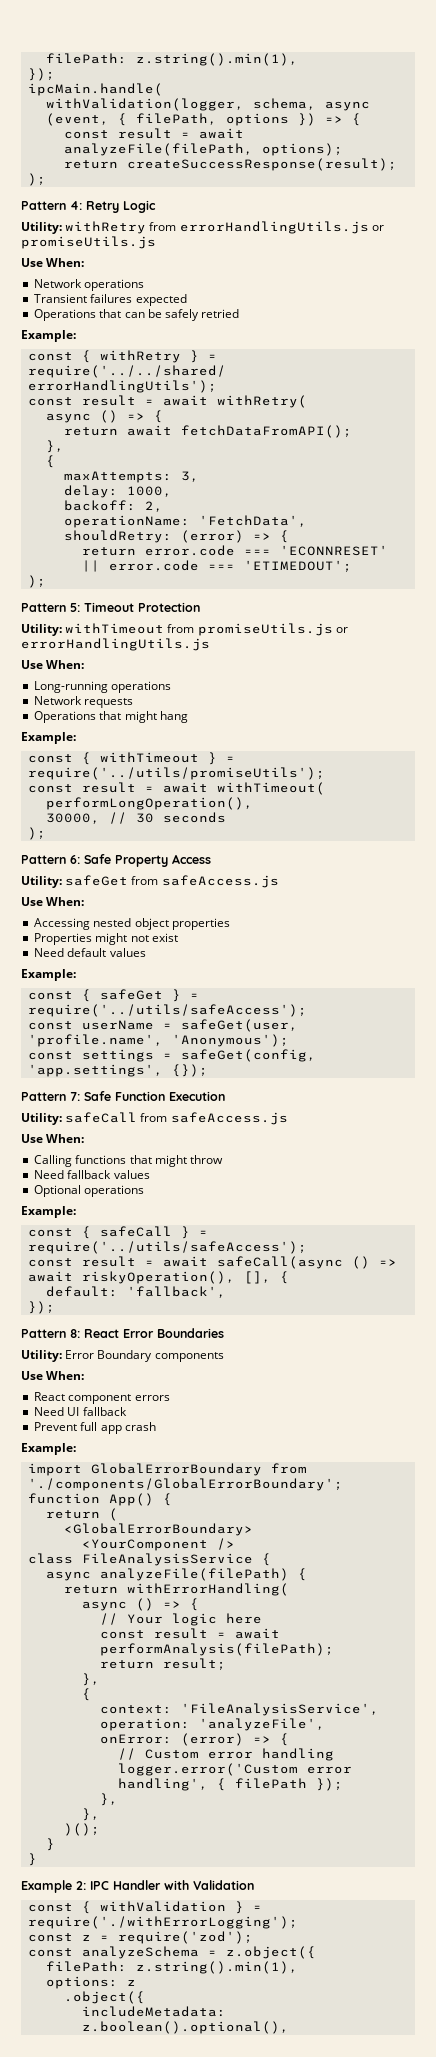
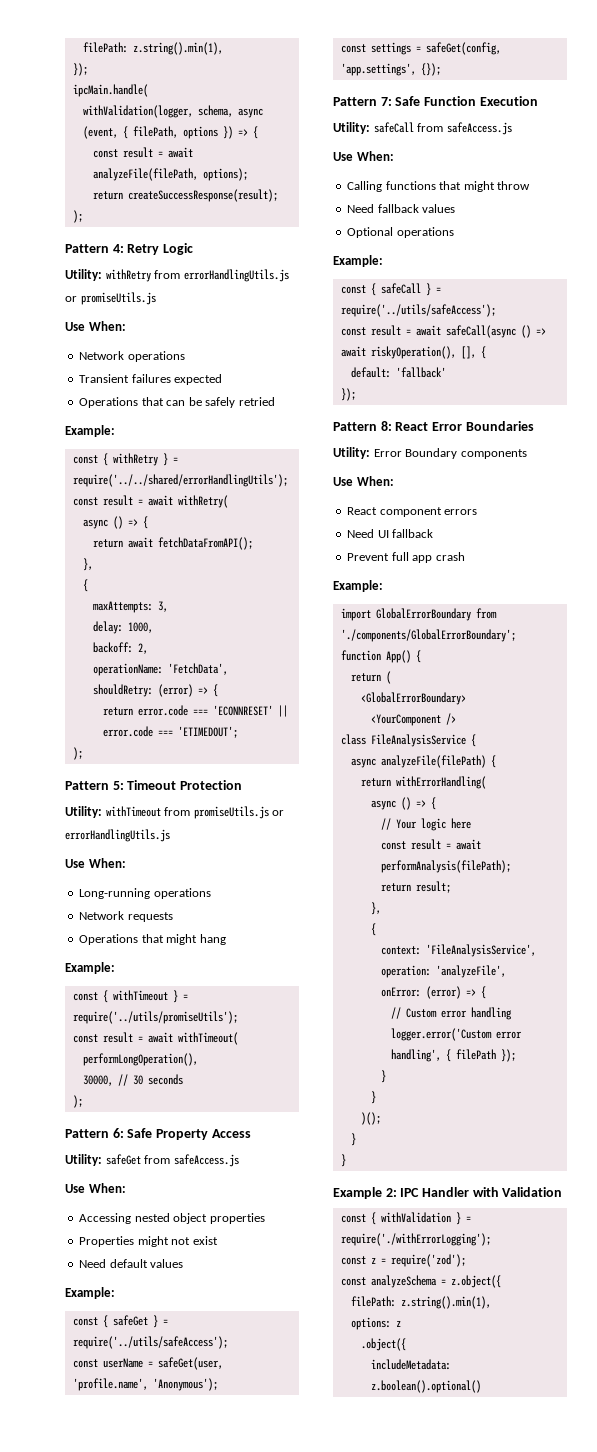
- default: 'fallback',
+ default: 'fallback'
  logger.error('Custom error handling', { filePath });
- },
- },
+ }
+ }
- includeMetadata: z.boolean().optional(),
+ includeMetadata: z.boolean().optional()

